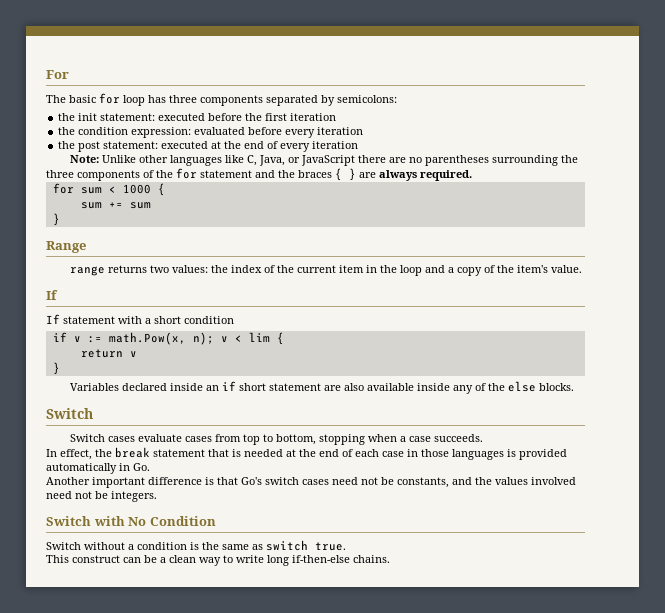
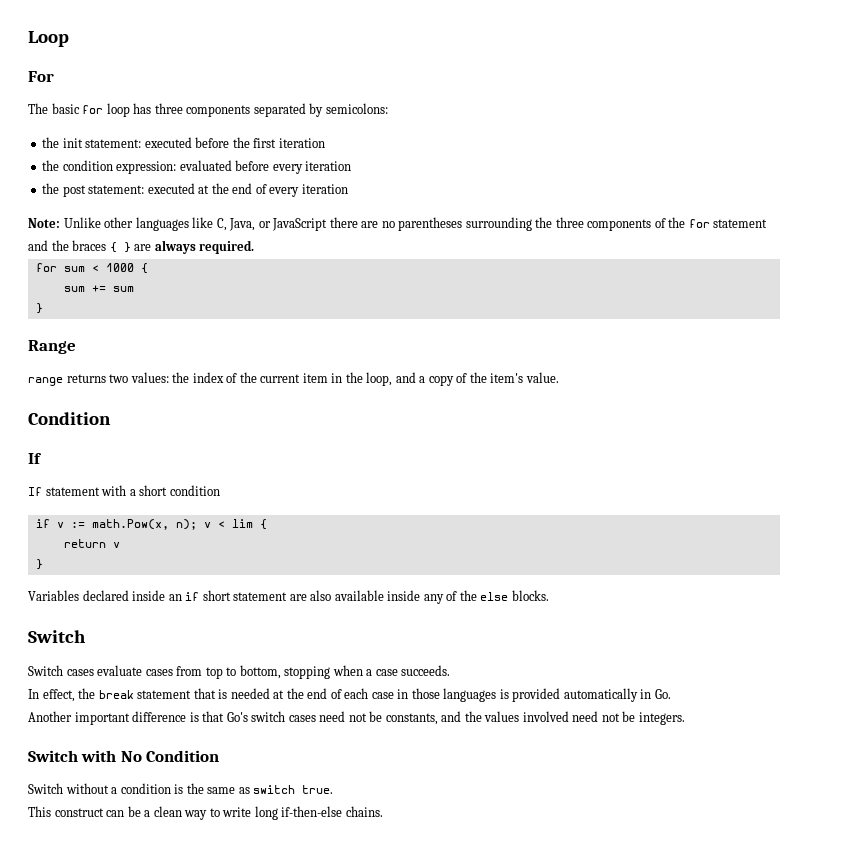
+ Loop
- range returns two values: the index of the current item in the loop and a copy of the item's value.
+ range returns two values: the index of the current item in the loop, and a copy of the item's value.
+ Condition

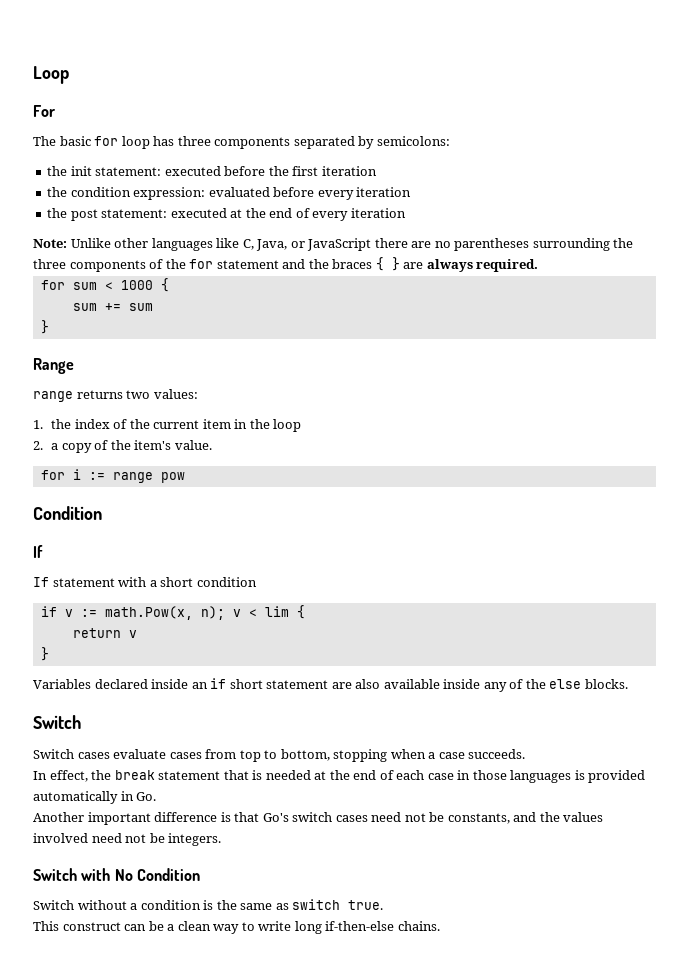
- range returns two values: the index of the current item in the loop, and a copy of the item's value.
+ range returns two values:
+ 1. the index of the current item in the loop
+ 2. a copy of the item's value.
+ for i := range pow

